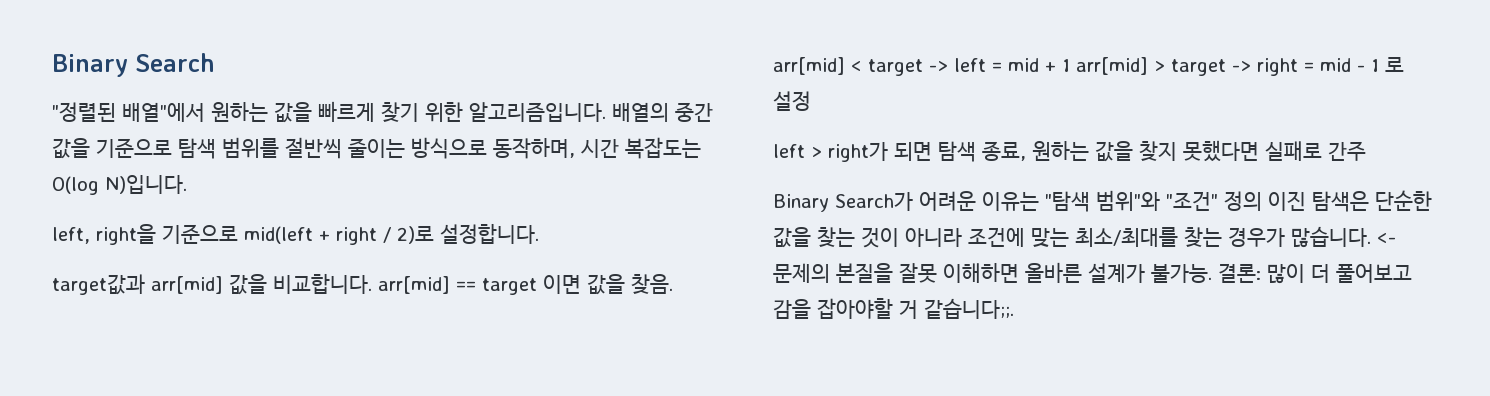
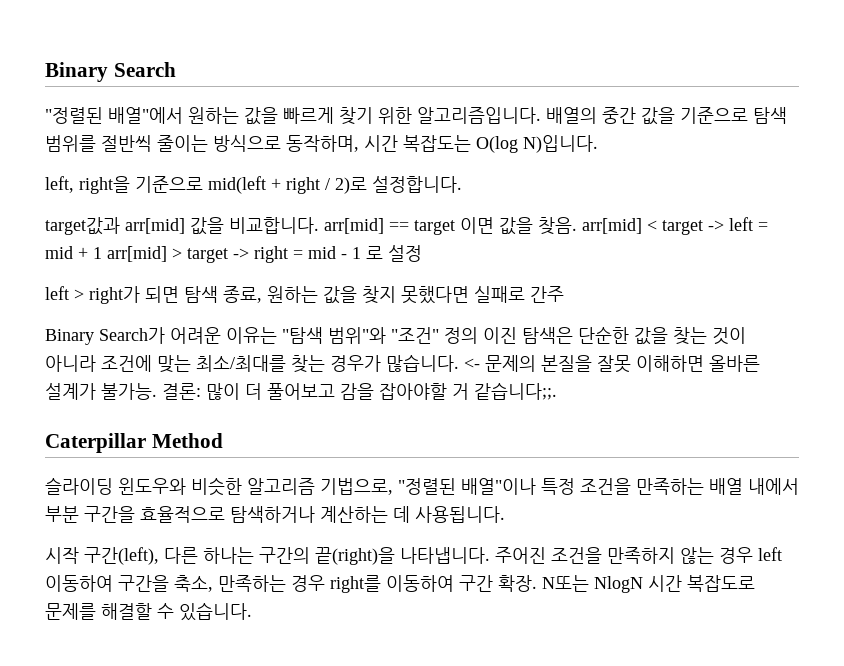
+ Caterpillar Method
+ 슬라이딩 윈도우와 비슷한 알고리즘 기법으로, "정렬된 배열"이나 특정 조건을 만족하는 배열 내에서 부분 구간을 효율적으로 탐색하거나 계산하는 데 사용됩니다.
+ 시작 구간(left), 다른 하나는 구간의 끝(right)을 나타냅니다. 주어진 조건을 만족하지 않는 경우 left 이동하여 구간을 축소, 만족하는 경우 right를 이동하여 구간 확장. N또는 NlogN 시간 복잡도로 문제를 해결할 수 있습니다.

